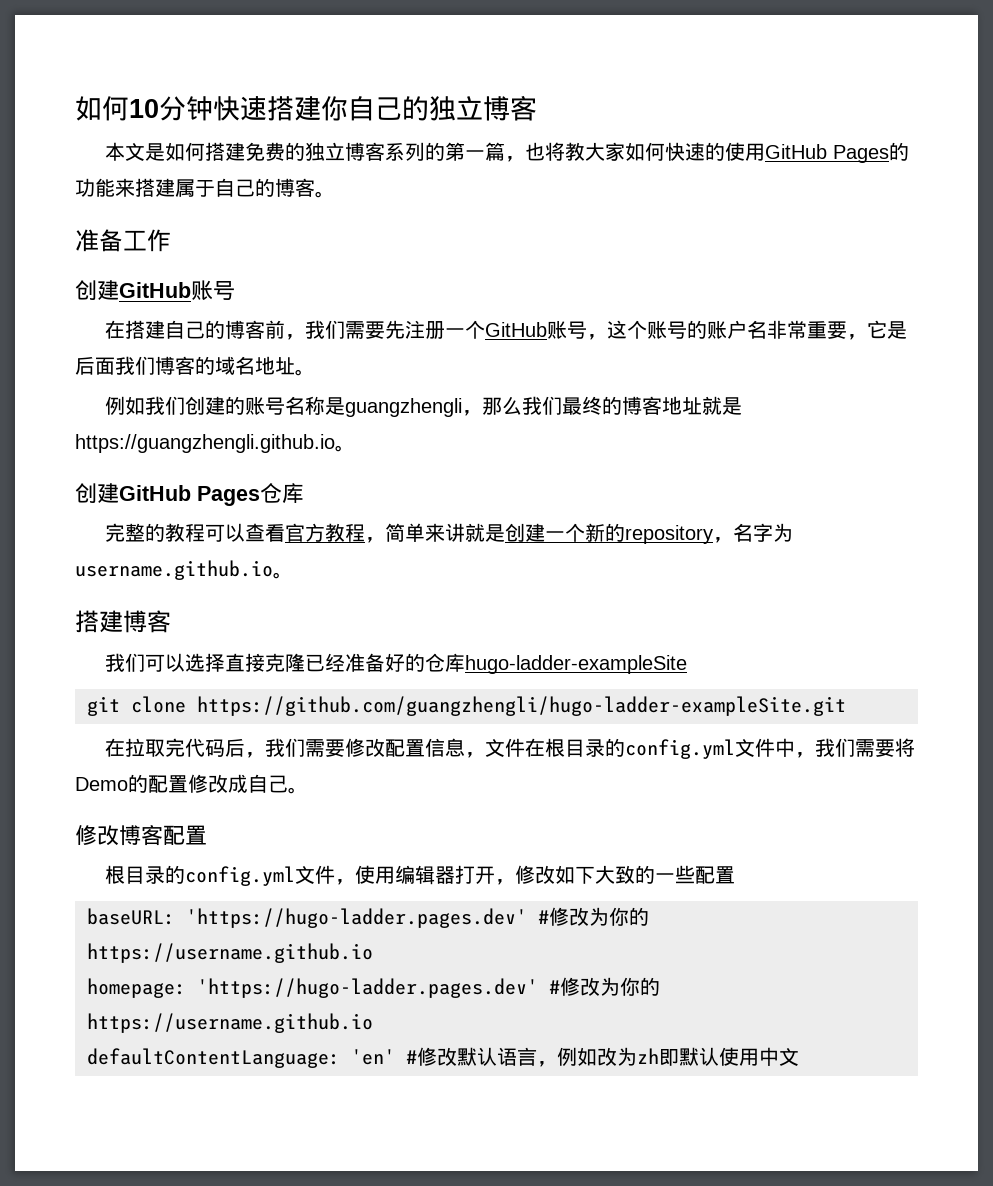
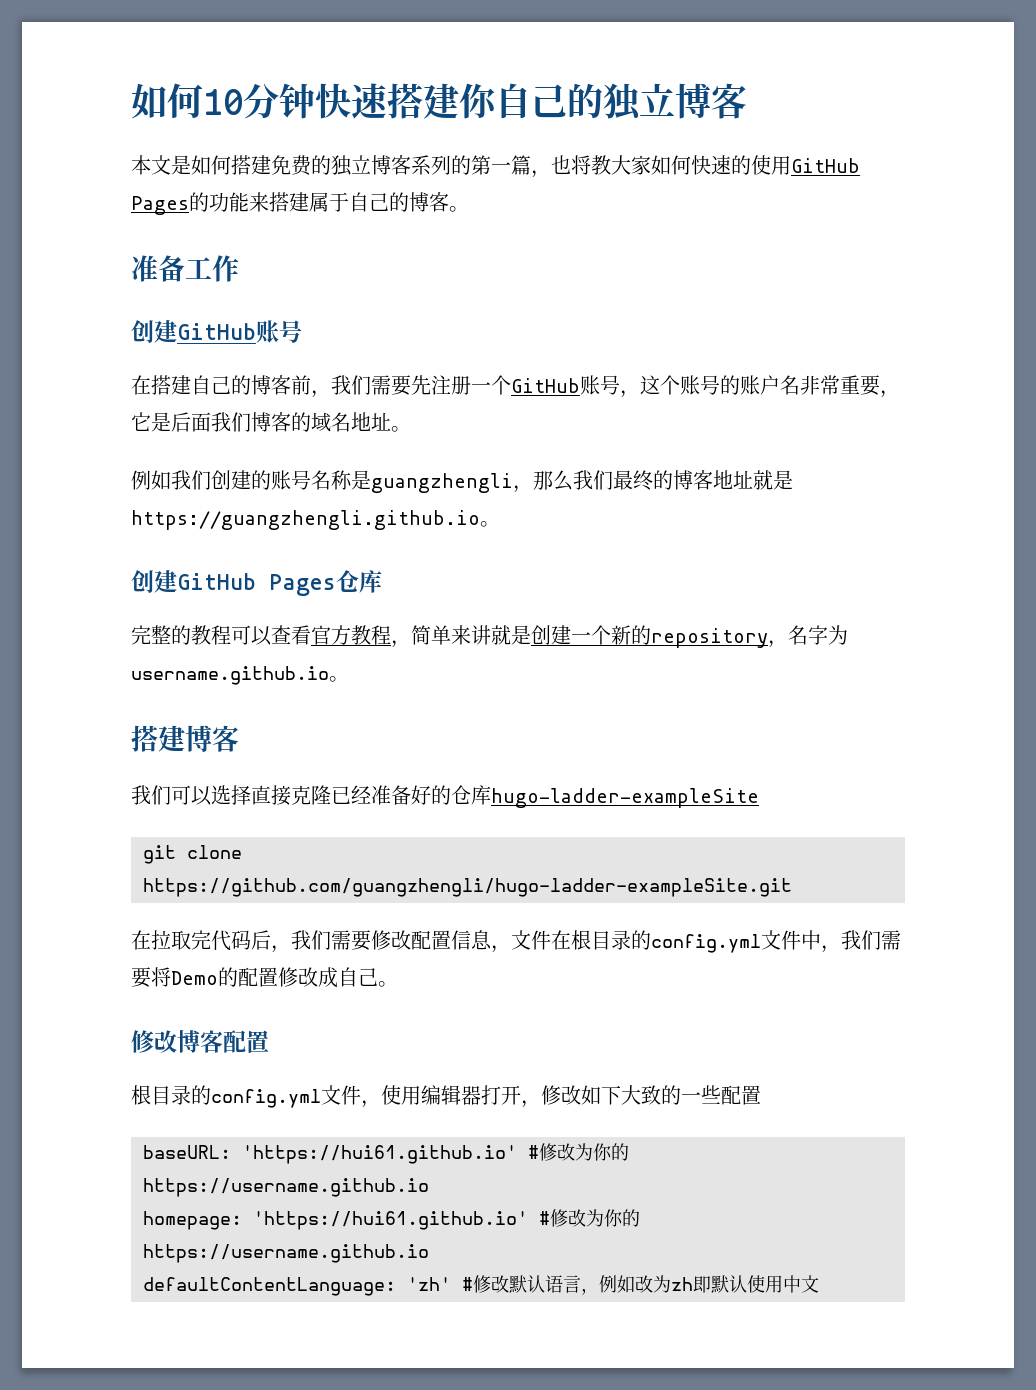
- baseURL: 'https://hugo-ladder.pages.dev' #修改为你的https://username.github.io
+ baseURL: 'https://hui61.github.io' #修改为你的https://username.github.io
- homepage: 'https://hugo-ladder.pages.dev' #修改为你的https://username.github.io
+ homepage: 'https://hui61.github.io' #修改为你的https://username.github.io
- defaultContentLanguage: 'en' #修改默认语言，例如改为zh即默认使用中文
+ defaultContentLanguage: 'zh' #修改默认语言，例如改为zh即默认使用中文

